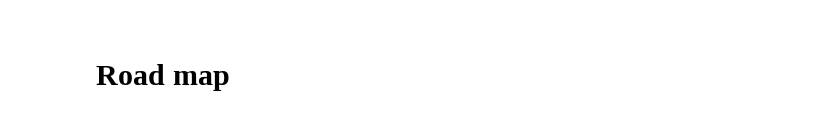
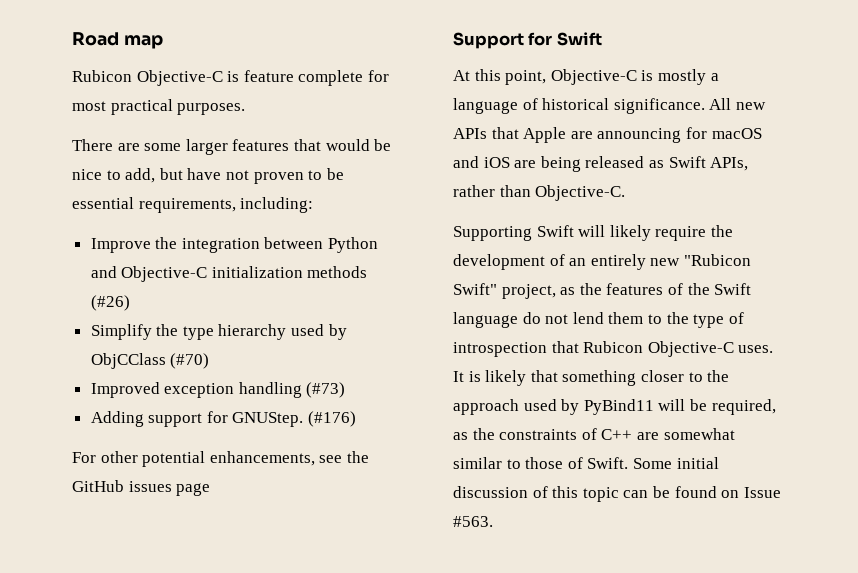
+ Rubicon Objective-C is feature complete for most practical purposes.
+ There are some larger features that would be nice to add, but have not proven to be essential requirements, including:
+ Improve the integration between Python and Objective-C initialization methods (#26)
+ Simplify the type hierarchy used by ObjCClass (#70)
+ Improved exception handling (#73)
+ Adding support for GNUStep. (#176)
+ For other potential enhancements, see the GitHub issues page
+ Support for Swift
+ At this point, Objective-C is mostly a language of historical significance. All new APIs that Apple are announcing for macOS and iOS are being released as Swift APIs, rather than Objective-C.
+ Supporting Swift will likely require the development of an entirely new "Rubicon Swift" project, as the features of the Swift language do not lend them to the type of introspection that Rubicon Objective-C uses. It is likely that something closer to the approach used by PyBind11 will be required, as the constraints of C++ are somewhat similar to those of Swift. Some initial discussion of this topic can be found on Issue #563.

